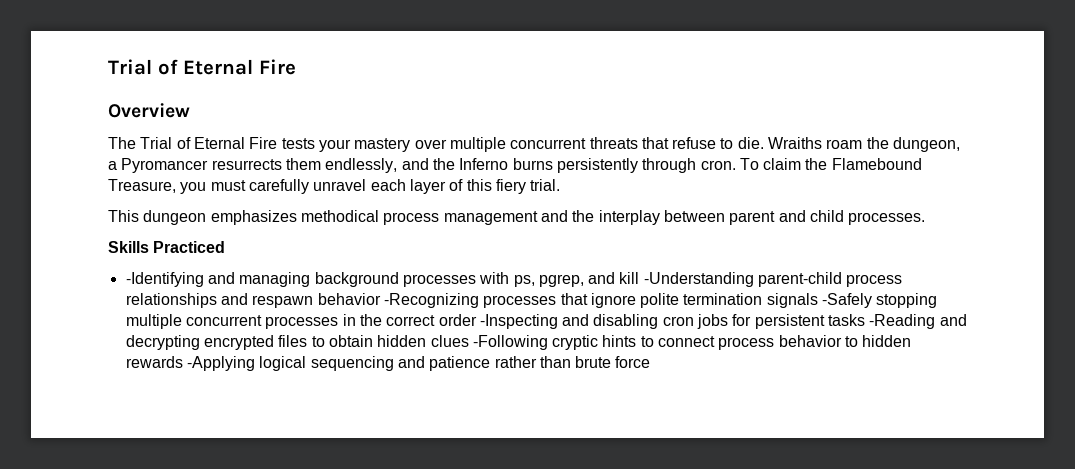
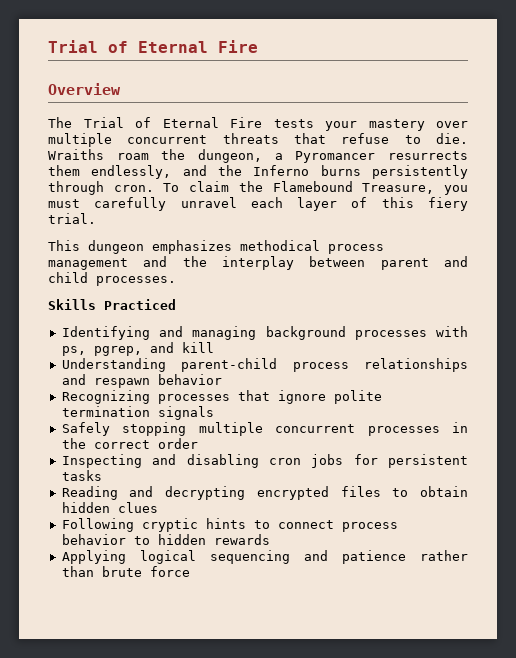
- -Identifying and managing background processes with ps, pgrep, and kill -Understanding parent-child process relationships and respawn behavior -Recognizing processes that ignore polite termination signals -Safely stopping multiple concurrent processes in the correct order -Inspecting and disabling cron jobs for persistent tasks -Reading and decrypting encrypted files to obtain hidden clues -Following cryptic hints to connect process behavior to hidden rewards -Applying logical sequencing and patience rather than brute force
+ Identifying and managing background processes with ps, pgrep, and kill
+ Understanding parent-child process relationships and respawn behavior
+ Recognizing processes that ignore polite termination signals
+ Safely stopping multiple concurrent processes in the correct order
+ Inspecting and disabling cron jobs for persistent tasks
+ Reading and decrypting encrypted files to obtain hidden clues
+ Following cryptic hints to connect process behavior to hidden rewards
+ Applying logical sequencing and patience rather than brute force

